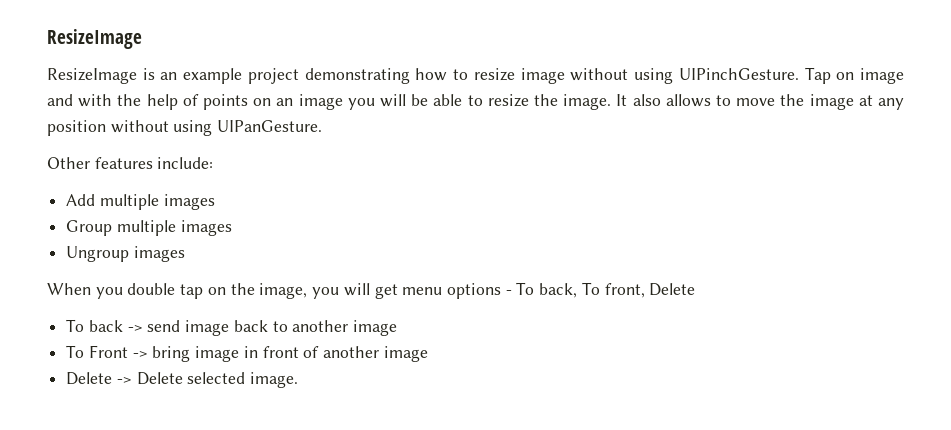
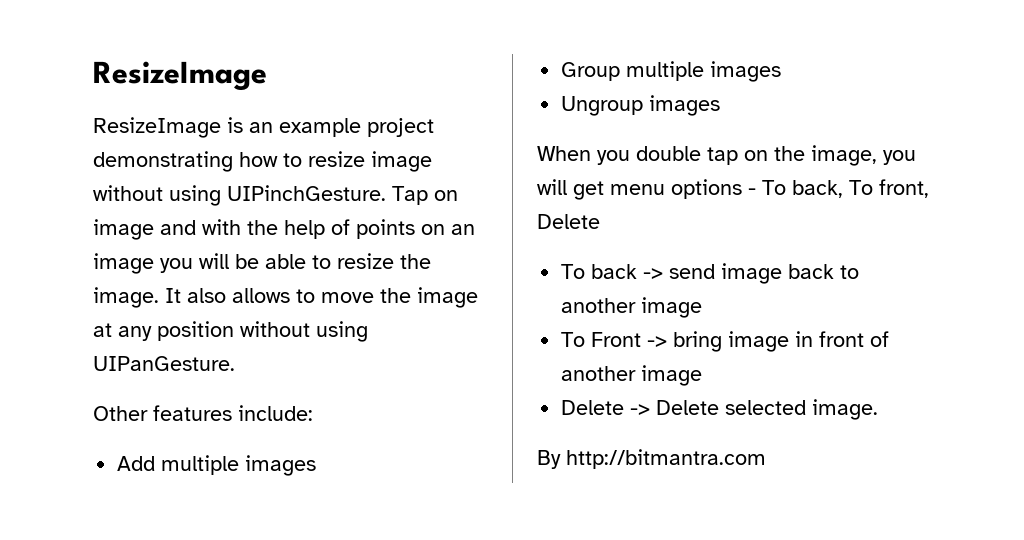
+ By http://bitmantra.com

